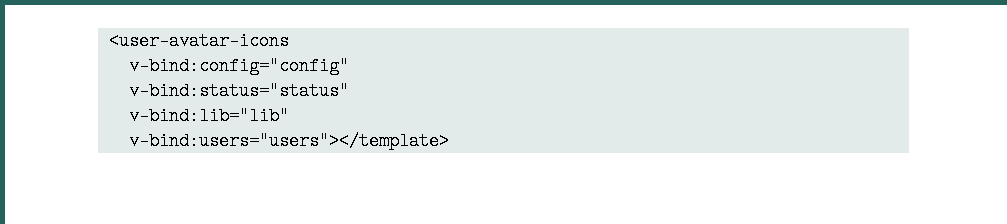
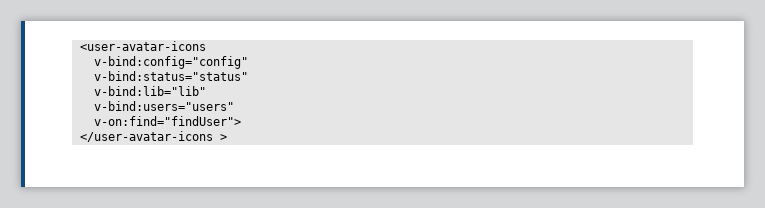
- v-bind:users="users"></template>
+ v-bind:users="users"
+ v-on:find="findUser">
+ </user-avatar-icons >

